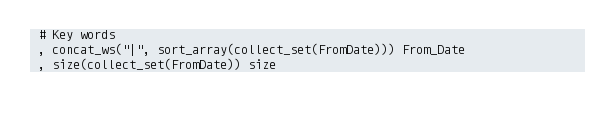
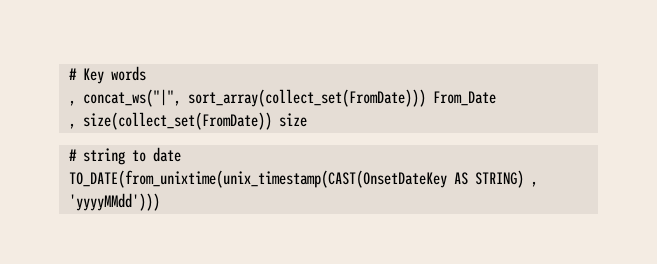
+ # string to date
+ TO_DATE(from_unixtime(unix_timestamp(CAST(OnsetDateKey AS STRING) , 'yyyyMMdd')))

